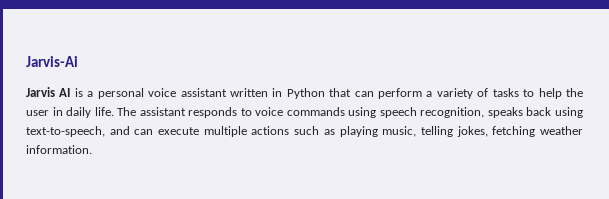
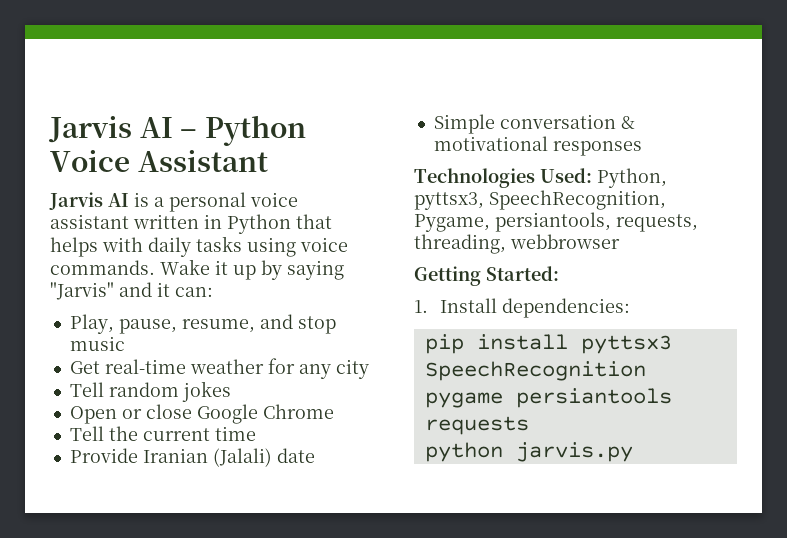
- Jarvis-Ai
+ Jarvis AI – Python Voice Assistant
- Jarvis AI is a personal voice assistant written in Python that can perform a variety of tasks to help the user in daily life. The assistant responds to voice commands using speech recognition, speaks back using text-to-speech, and can execute multiple actions such as playing music, telling jokes, fetching weather information.
+ Jarvis AI is a personal voice assistant written in Python that helps with daily tasks using voice commands. Wake it up by saying "Jarvis" and it can:
+ Play, pause, resume, and stop music
+ Get real-time weather for any city
+ Tell random jokes
+ Open or close Google Chrome
+ Tell the current time
+ Provide Iranian (Jalali) date
+ Simple conversation & motivational responses
+ Technologies Used: Python, pyttsx3, SpeechRecognition, Pygame, persiantools, requests, threading, webbrowser
+ Getting Started:
+ 1. Install dependencies:
+ pip install pyttsx3 SpeechRecognition pygame persiantools requests
+ python jarvis.py

